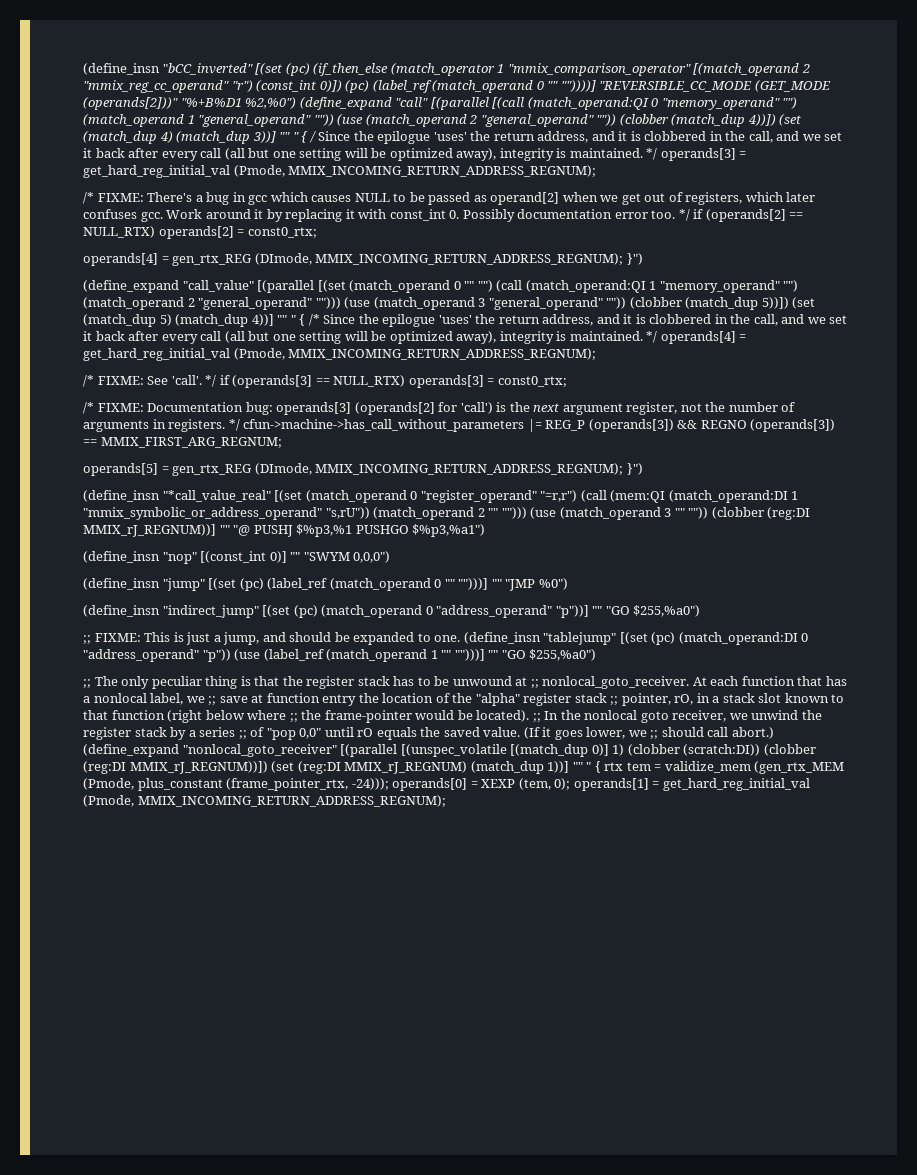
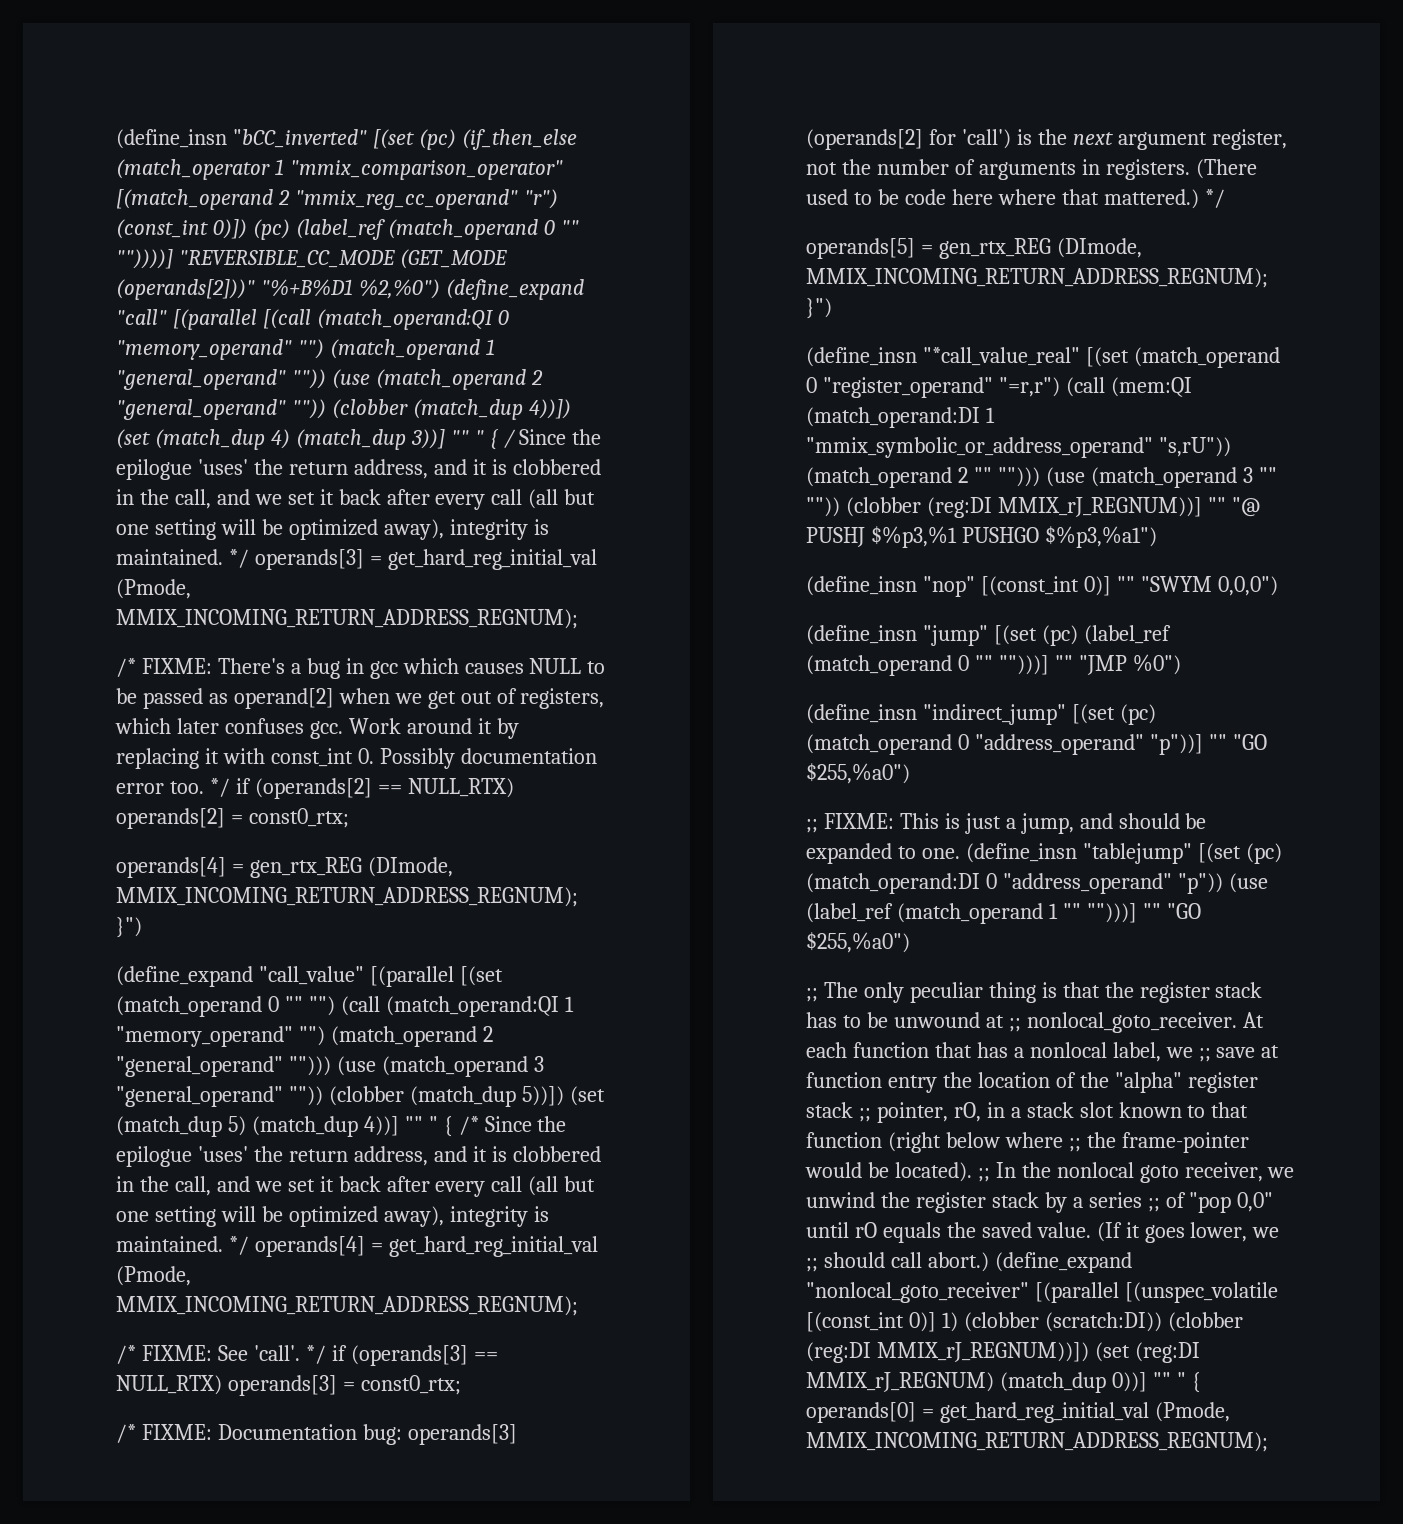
- */ cfun->machine->has_call_without_parameters |= REG_P (operands[3]) && REGNO (operands[3]) == MMIX_FIRST_ARG_REGNUM;
+ (There used to be code here where that mattered.) */
- (define_expand "nonlocal_goto_receiver" [(parallel [(unspec_volatile [(match_dup 0)] 1) (clobber (scratch:DI)) (clobber (reg:DI MMIX_rJ_REGNUM))]) (set (reg:DI MMIX_rJ_REGNUM) (match_dup 1))] "" " { rtx tem = validize_mem (gen_rtx_MEM (Pmode, plus_constant (frame_pointer_rtx, -24))); operands[0] = XEXP (tem, 0); operands[1] = get_hard_reg_initial_val (Pmode, MMIX_INCOMING_RETURN_ADDRESS_REGNUM);
+ (define_expand "nonlocal_goto_receiver" [(parallel [(unspec_volatile [(const_int 0)] 1) (clobber (scratch:DI)) (clobber (reg:DI MMIX_rJ_REGNUM))]) (set (reg:DI MMIX_rJ_REGNUM) (match_dup 0))] "" " { operands[0] = get_hard_reg_initial_val (Pmode, MMIX_INCOMING_RETURN_ADDRESS_REGNUM);

